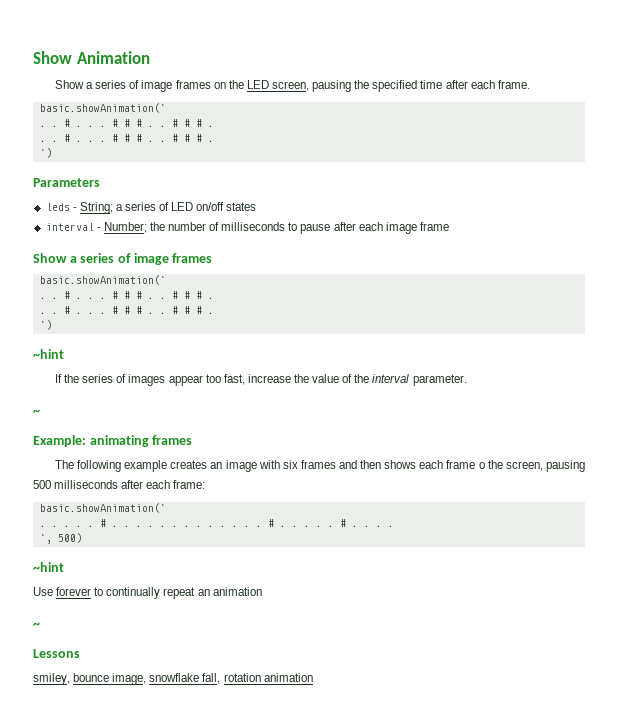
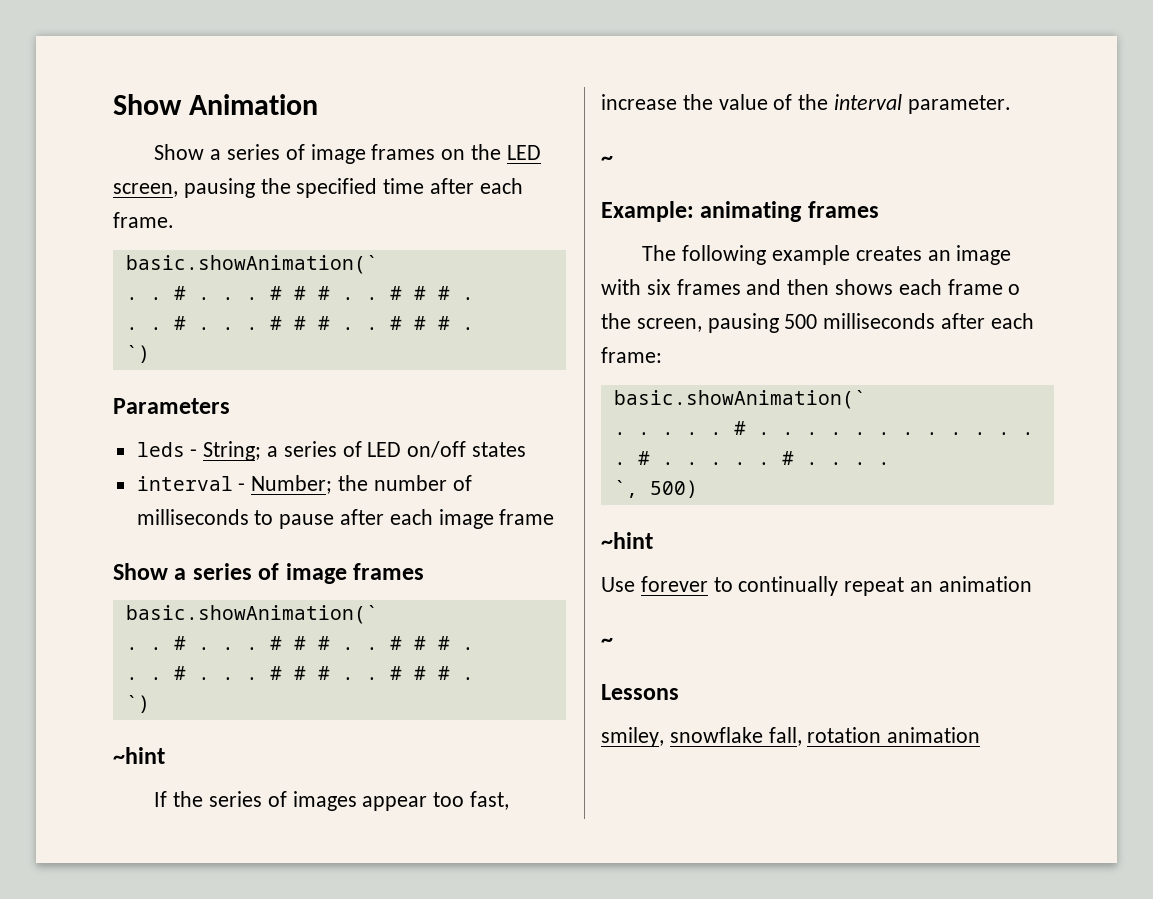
- smiley, bounce image, snowflake fall, rotation animation
+ smiley, snowflake fall, rotation animation

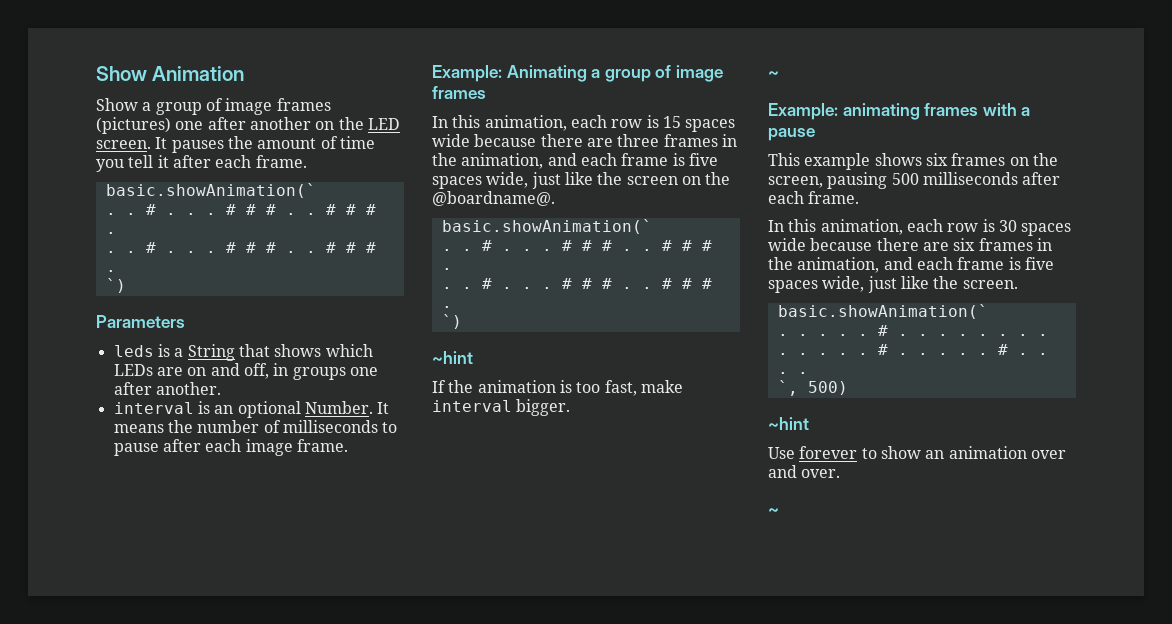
- Show a series of image frames on the LED screen, pausing the specified time after each frame.
+ Show a group of image frames (pictures) one after another on the LED screen. It pauses the amount of time you tell it after each frame.
- leds - String; a series of LED on/off states
- interval - Number; the number of milliseconds to pause after each image frame
- Show a series of image frames
+ leds is a String that shows which LEDs are on and off, in groups one after another.
+ interval is an optional Number. It means the number of milliseconds to pause after each image frame.
+ Example: Animating a group of image frames
+ In this animation, each row is 15 spaces wide because there are three frames in the animation, and each frame is five spaces wide, just like the screen on the @boardname@.
- If the series of images appear too fast, increase the value of the interval parameter.
+ If the animation is too fast, make interval bigger.
  ~
- Example: animating frames
- The following example creates an image with six frames and then shows each frame o the screen, pausing 500 milliseconds after each frame:
+ Example: animating frames with a pause
+ This example shows six frames on the screen, pausing 500 milliseconds after each frame.
+ In this animation, each row is 30 spaces wide because there are six frames in the animation, and each frame is five spaces wide, just like the screen.
- Use forever to continually repeat an animation
+ Use forever to show an animation over and over.
  ~
- Lessons
- smiley, snowflake fall, rotation animation

